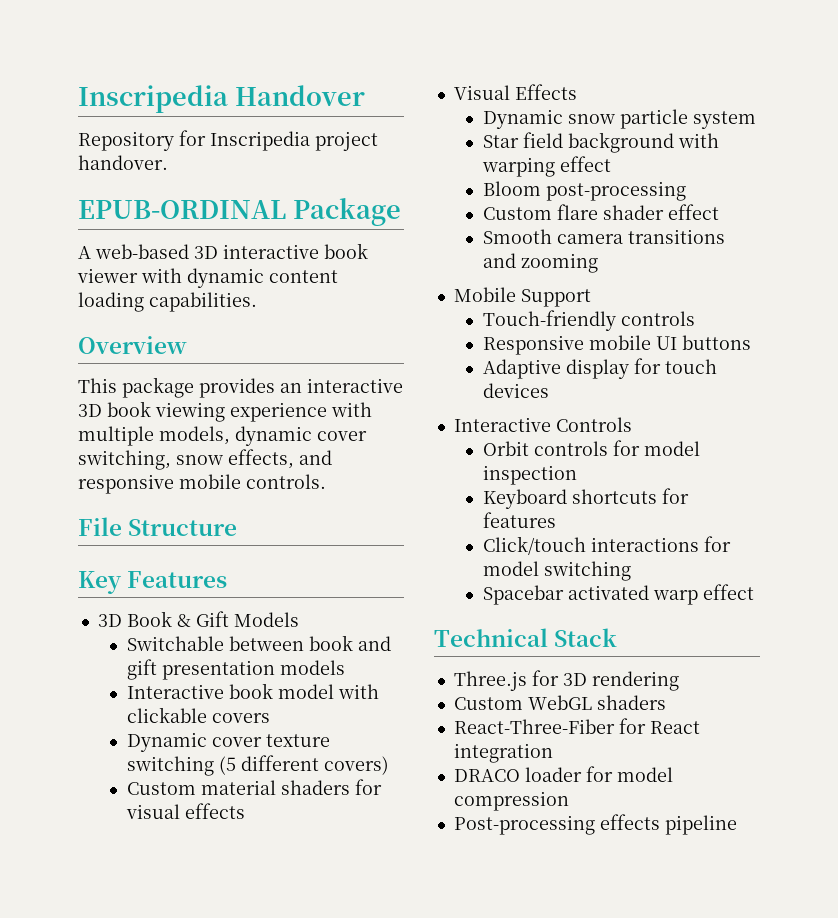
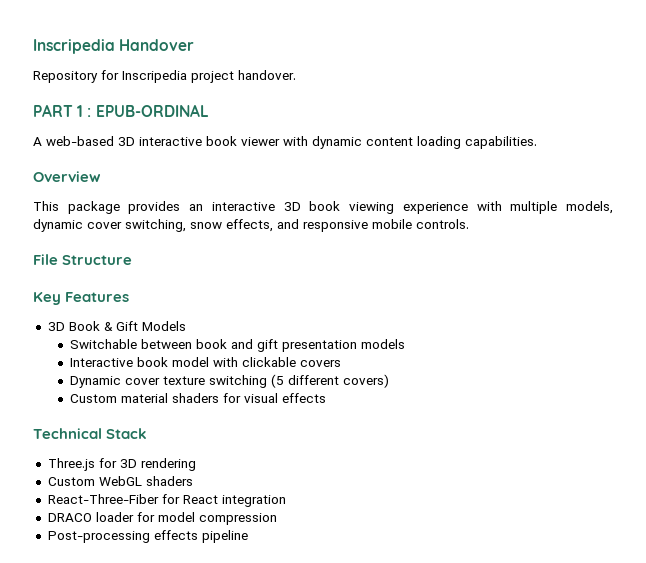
- EPUB-ORDINAL Package
+ PART 1 : EPUB-ORDINAL
- Visual Effects
- Dynamic snow particle system
- Star field background with warping effect
- Bloom post-processing
- Custom flare shader effect
- Smooth camera transitions and zooming
- Mobile Support
- Touch-friendly controls
- Responsive mobile UI buttons
- Adaptive display for touch devices
- Interactive Controls
- Orbit controls for model inspection
- Keyboard shortcuts for features
- Click/touch interactions for model switching
- Spacebar activated warp effect

